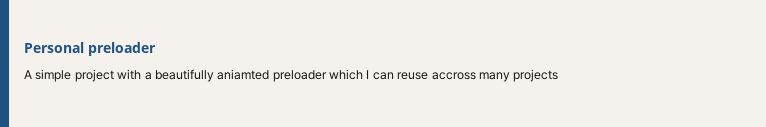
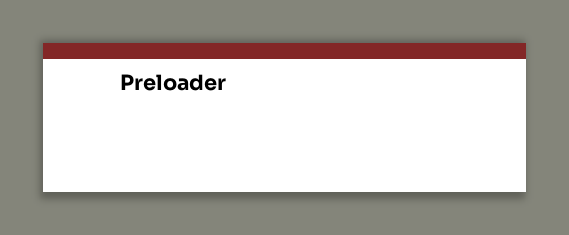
- Personal preloader
- A simple project with a beautifully aniamted preloader which I can reuse accross many projects
+ Preloader

